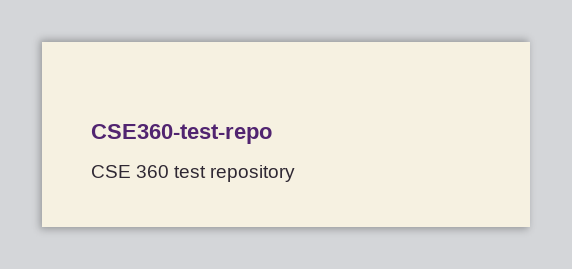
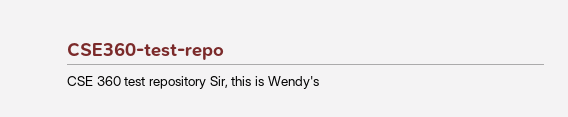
- CSE 360 test repository
+ CSE 360 test repository Sir, this is Wendy's

